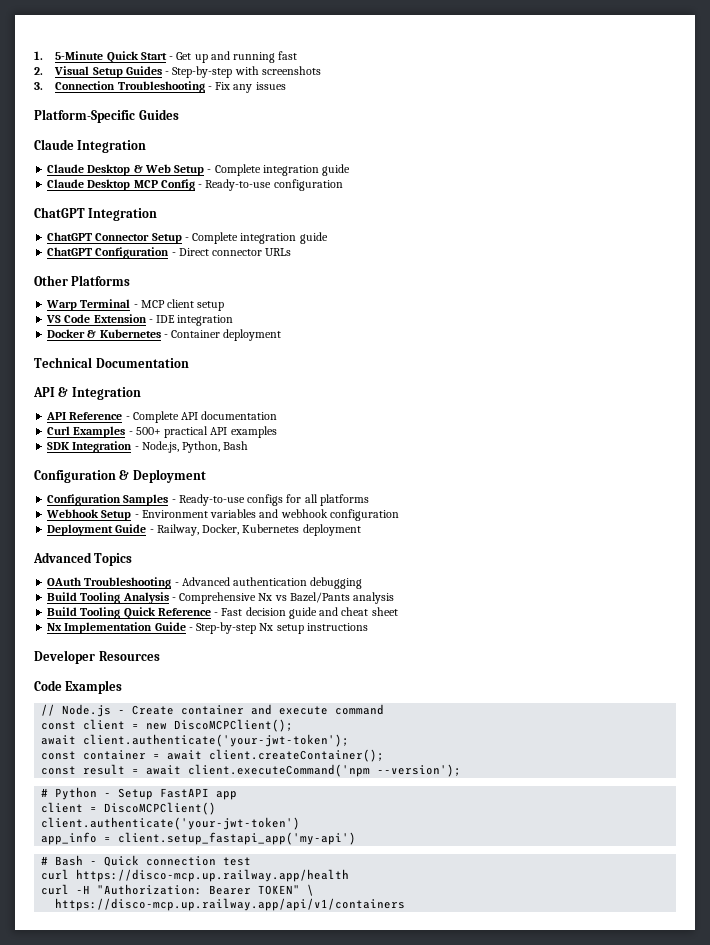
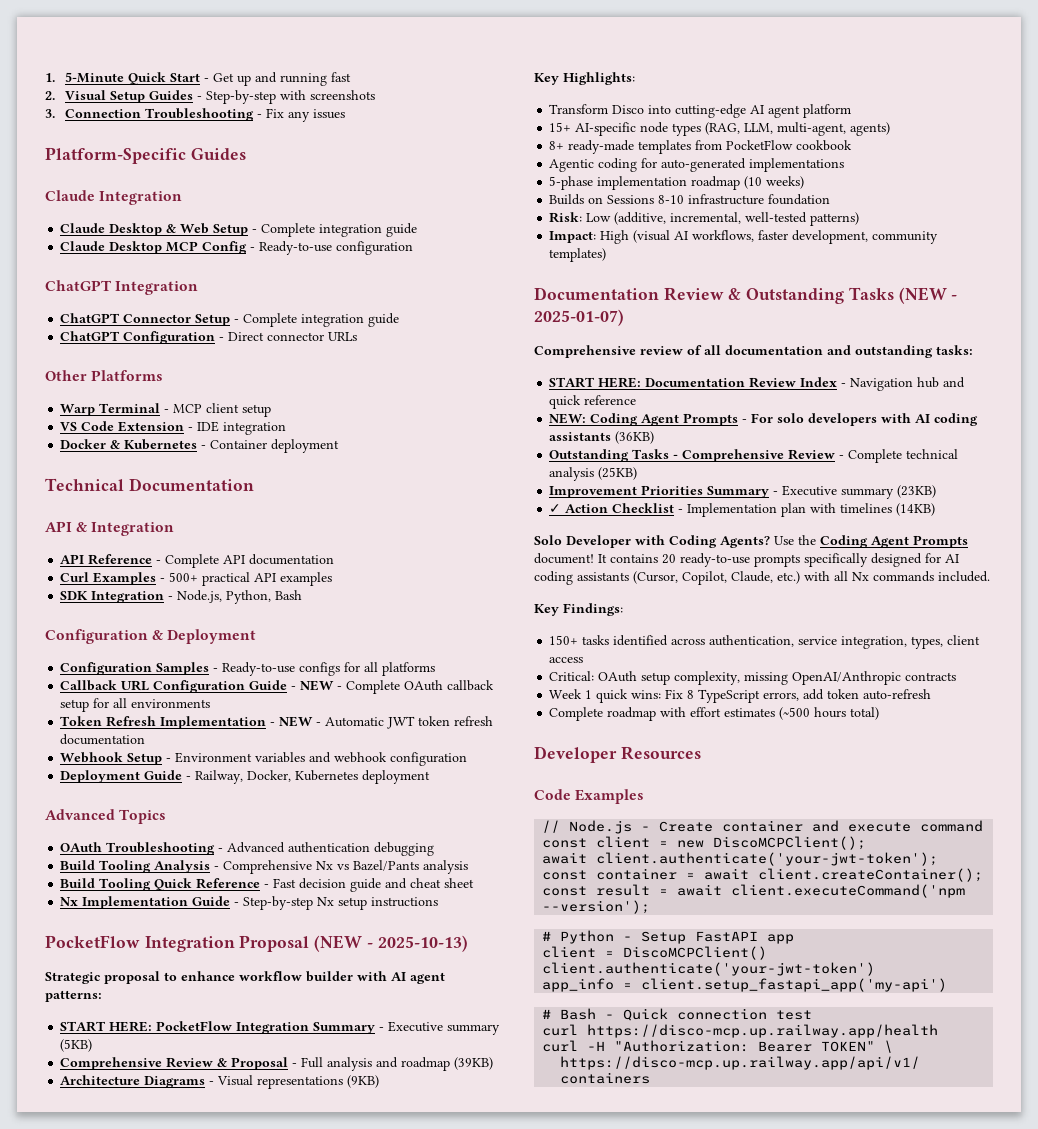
+ Callback URL Configuration Guide - NEW - Complete OAuth callback setup for all environments
+ Token Refresh Implementation - NEW - Automatic JWT token refresh documentation
+ PocketFlow Integration Proposal (NEW - 2025-10-13)
+ Strategic proposal to enhance workflow builder with AI agent patterns:
+ START HERE: PocketFlow Integration Summary - Executive summary (5KB)
+ Comprehensive Review & Proposal - Full analysis and roadmap (39KB)
+ Architecture Diagrams - Visual representations (9KB)
+ Key Highlights:
+ Transform Disco into cutting-edge AI agent platform
+ 15+ AI-specific node types (RAG, LLM, multi-agent, agents)
+ 8+ ready-made templates from PocketFlow cookbook
+ Agentic coding for auto-generated implementations
+ 5-phase implementation roadmap (10 weeks)
+ Builds on Sessions 8-10 infrastructure foundation
+ Risk: Low (additive, incremental, well-tested patterns)
+ Impact: High (visual AI workflows, faster development, community templates)
+ Documentation Review & Outstanding Tasks (NEW - 2025-01-07)
+ Comprehensive review of all documentation and outstanding tasks:
+ START HERE: Documentation Review Index - Navigation hub and quick reference
+ NEW: Coding Agent Prompts - For solo developers with AI coding assistants (36KB)
+ Outstanding Tasks - Comprehensive Review - Complete technical analysis (25KB)
+ Improvement Priorities Summary - Executive summary (23KB)
+ ✓ Action Checklist - Implementation plan with timelines (14KB)
+ Solo Developer with Coding Agents? Use the Coding Agent Prompts document! It contains 20 ready-to-use prompts specifically designed for AI coding assistants (Cursor, Copilot, Claude, etc.) with all Nx commands included.
+ Key Findings:
+ 150+ tasks identified across authentication, service integration, types, client access
+ Critical: OAuth setup complexity, missing OpenAI/Anthropic contracts
+ Week 1 quick wins: Fix 8 TypeScript errors, add token auto-refresh
+ Complete roadmap with effort estimates (~500 hours total)

